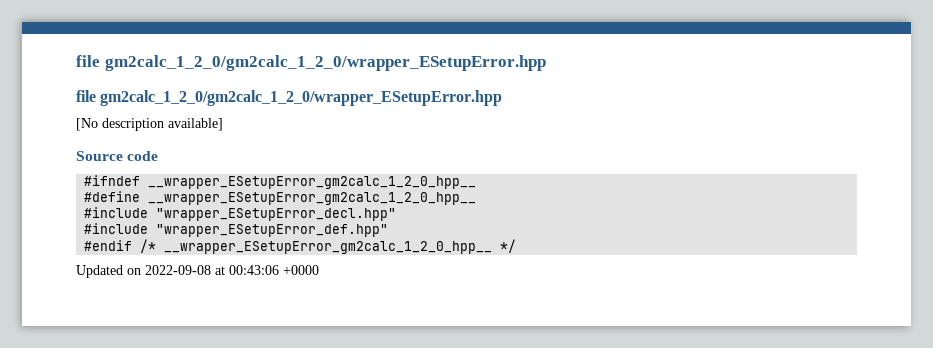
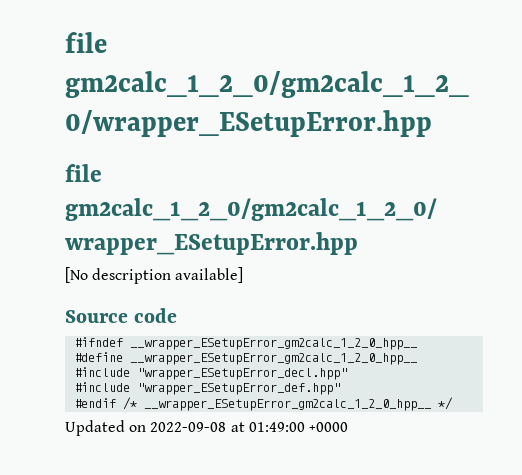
- Updated on 2022-09-08 at 00:43:06 +0000
+ Updated on 2022-09-08 at 01:49:00 +0000

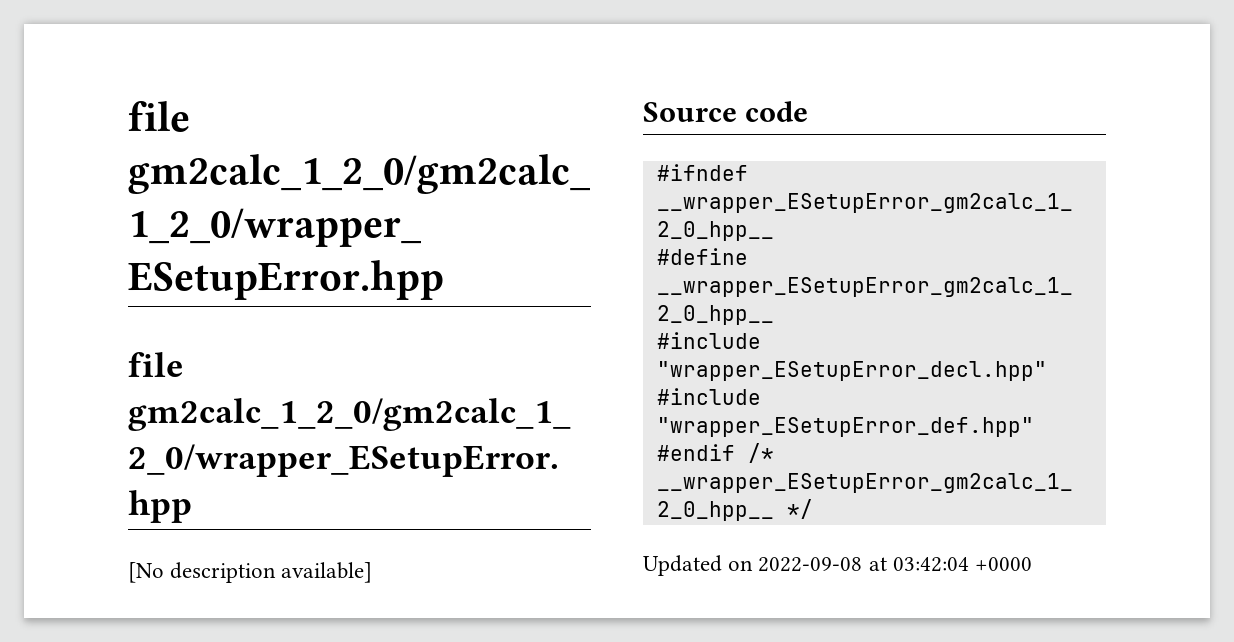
- Updated on 2022-09-08 at 01:49:00 +0000
+ Updated on 2022-09-08 at 03:42:04 +0000

